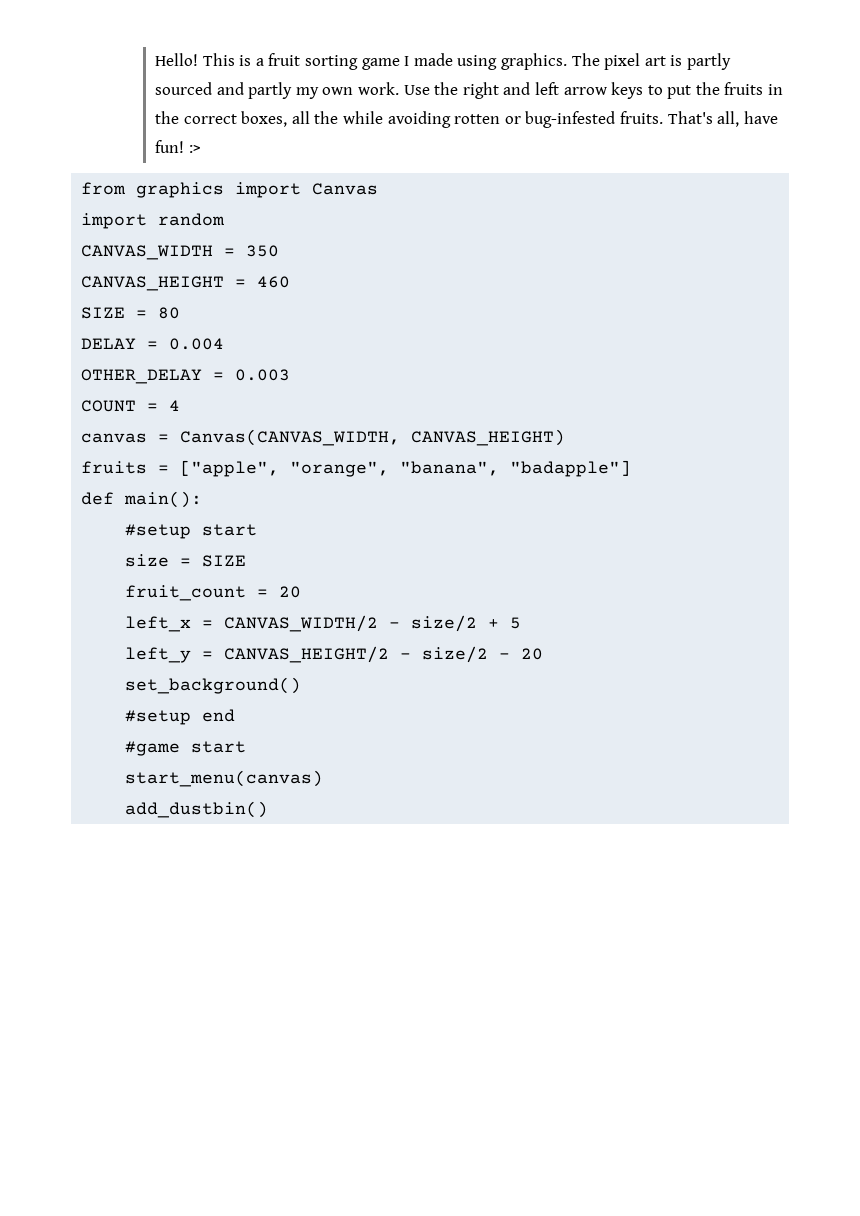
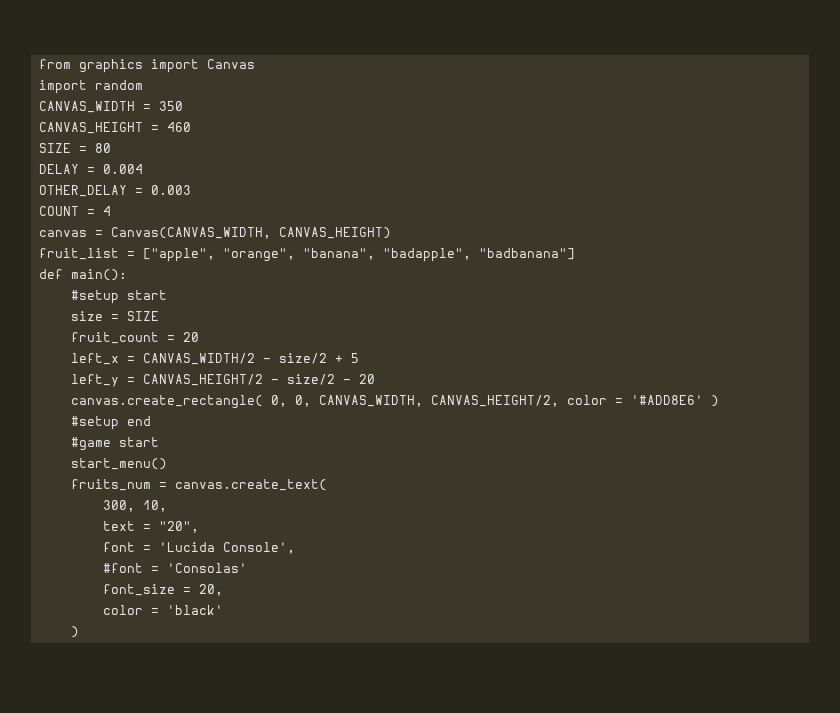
- Hello! This is a fruit sorting game I made using graphics. The pixel art is partly sourced and partly my own work. Use the right and left arrow keys to put the fruits in the correct boxes, all the while avoiding rotten or bug-infested fruits. That's all, have fun! :>
- fruits = ["apple", "orange", "banana", "badapple"]
+ fruit_list = ["apple", "orange", "banana", "badapple", "badbanana"]
- set_background()
+ canvas.create_rectangle( 0, 0, CANVAS_WIDTH, CANVAS_HEIGHT/2, color = '#ADD8E6' )
  #setup end
  #game start
- start_menu(canvas)
- add_dustbin()
+ start_menu()
+ fruits_num = canvas.create_text(
+ 300, 10,
+ text = "20",
+ font = 'Lucida Console',
+ #font = 'Consolas'
+ font_size = 20,
+ color = 'black'
+ )

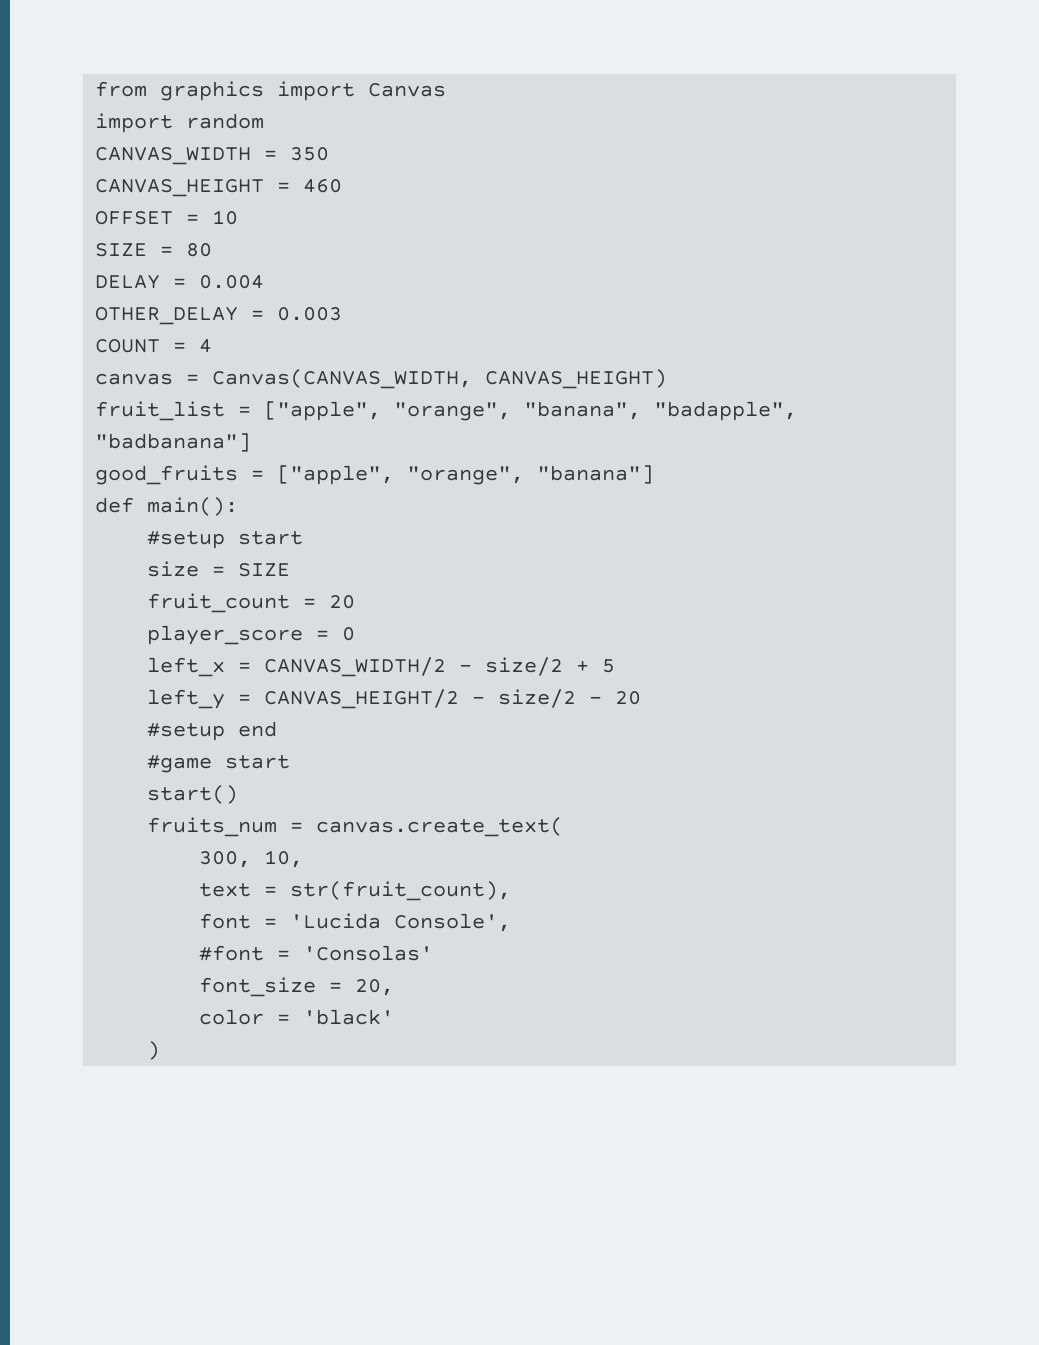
+ OFFSET = 10
+ good_fruits = ["apple", "orange", "banana"]
+ player_score = 0
- canvas.create_rectangle( 0, 0, CANVAS_WIDTH, CANVAS_HEIGHT/2, color = '#ADD8E6' )
- start_menu()
+ start()
- text = "20",
+ text = str(fruit_count),

